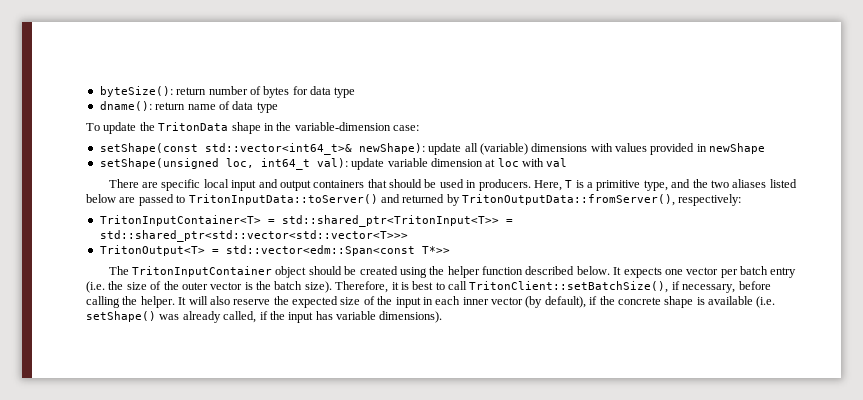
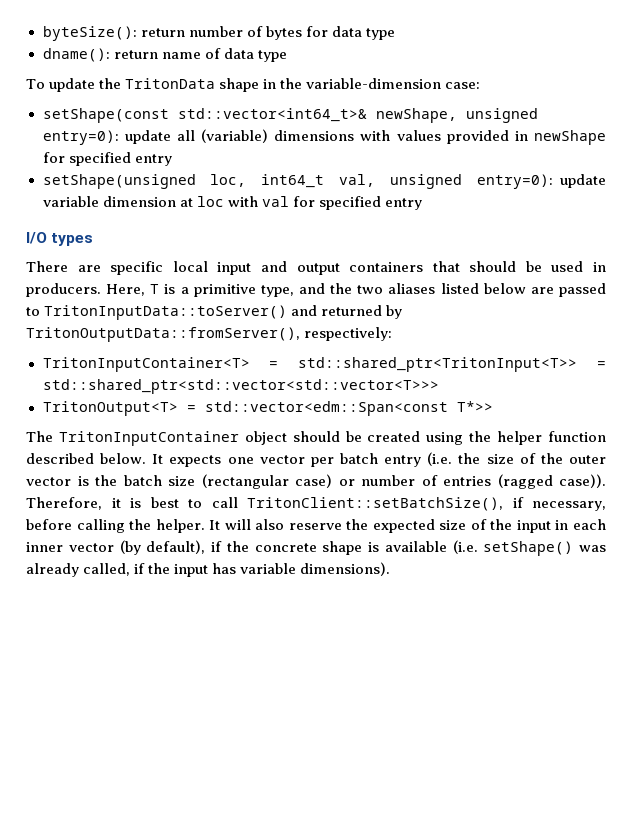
- setShape(const std::vector<int64_t>& newShape): update all (variable) dimensions with values provided in newShape
+ setShape(const std::vector<int64_t>& newShape, unsigned entry=0): update all (variable) dimensions with values provided in newShape for specified entry
- setShape(unsigned loc, int64_t val): update variable dimension at loc with val
+ setShape(unsigned loc, int64_t val, unsigned entry=0): update variable dimension at loc with val for specified entry
+ I/O types
- It expects one vector per batch entry (i.e. the size of the outer vector is the batch size).
+ It expects one vector per batch entry (i.e. the size of the outer vector is the batch size (rectangular case) or number of entries (ragged case)).

